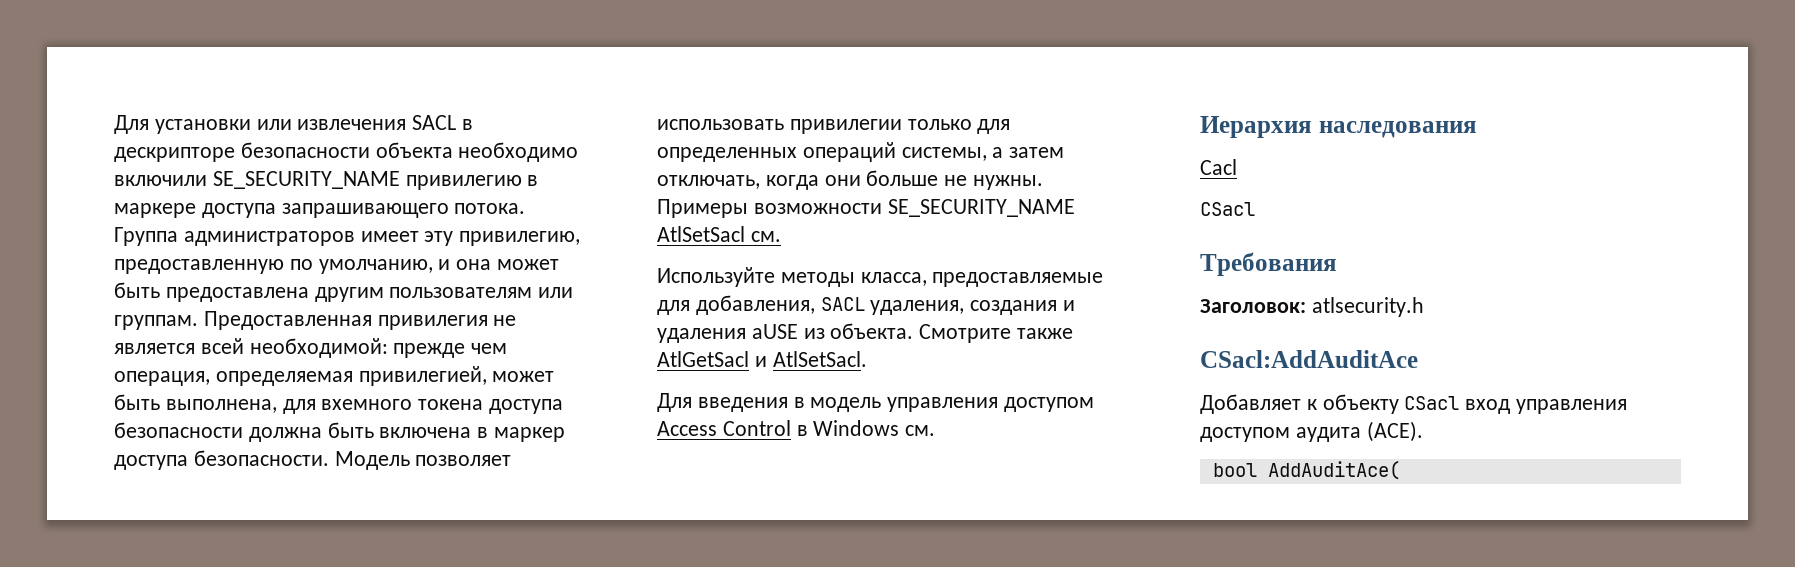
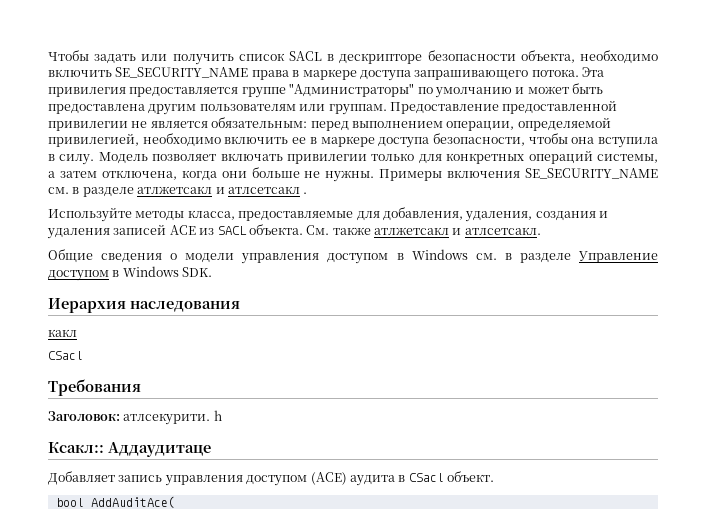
- Для установки или извлечения SACL в дескрипторе безопасности объекта необходимо включили SE_SECURITY_NAME привилегию в маркере доступа запрашивающего потока.
+ Чтобы задать или получить список SACL в дескрипторе безопасности объекта, необходимо включить SE_SECURITY_NAME права в маркере доступа запрашивающего потока.
- Группа администраторов имеет эту привилегию, предоставленную по умолчанию, и она может быть предоставлена другим пользователям или группам.
+ Эта привилегия предоставляется группе "Администраторы" по умолчанию и может быть предоставлена другим пользователям или группам.
- Предоставленная привилегия не является всей необходимой: прежде чем операция, определяемая привилегией, может быть выполнена, для вхемного токена доступа безопасности должна быть включена в маркер доступа безопасности.
+ Предоставление предоставленной привилегии не является обязательным: перед выполнением операции, определяемой привилегией, необходимо включить ее в маркере доступа безопасности, чтобы она вступила в силу.
- Модель позволяет использовать привилегии только для определенных операций системы, а затем отключать, когда они больше не нужны.
+ Модель позволяет включать привилегии только для конкретных операций системы, а затем отключена, когда они больше не нужны.
- Примеры возможности SE_SECURITY_NAME AtlSetSacl см.
+ Примеры включения SE_SECURITY_NAME см. в разделе атлжетсакл и атлсетсакл .
- Используйте методы класса, предоставляемые для добавления, SACL удаления, создания и удаления aUSE из объекта. Смотрите также AtlGetSacl и AtlSetSacl.
- Для введения в модель управления доступом Access Control в Windows см.
+ Используйте методы класса, предоставляемые для добавления, удаления, создания и удаления записей ACE из SACL объекта. См. также атлжетсакл и атлсетсакл.
+ Общие сведения о модели управления доступом в Windows см. в разделе Управление доступом в Windows SDK.
- Cacl
+ какл
- Заголовок: atlsecurity.h
- CSacl:AddAuditAce
- Добавляет к объекту CSacl вход управления доступом аудита (ACE).
+ Заголовок: атлсекурити. h
+ Ксакл:: Аддаудитаце
+ Добавляет запись управления доступом (ACE) аудита в CSacl объект.

